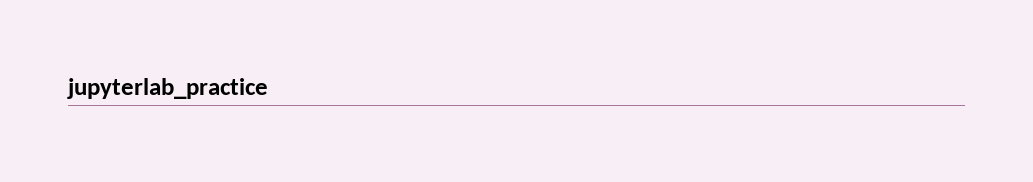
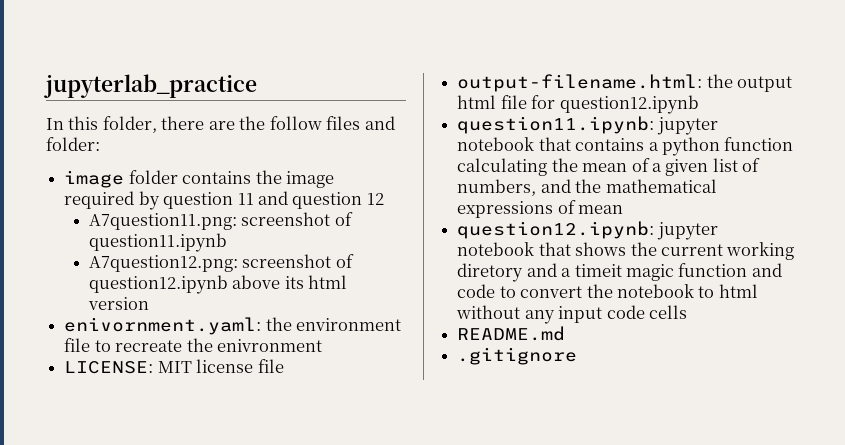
+ In this folder, there are the follow files and folder:
+ image folder contains the image required by question 11 and question 12
+ A7question11.png: screenshot of question11.ipynb
+ A7question12.png: screenshot of question12.ipynb above its html version
+ enivornment.yaml: the environment file to recreate the enivronment
+ LICENSE: MIT license file
+ output-filename.html: the output html file for question12.ipynb
+ question11.ipynb: jupyter notebook that contains a python function calculating the mean of a given list of numbers, and the mathematical expressions of mean
+ question12.ipynb: jupyter notebook that shows the current working diretory and a timeit magic function and code to convert the notebook to html without any input code cells
+ README.md
+ .gitignore

